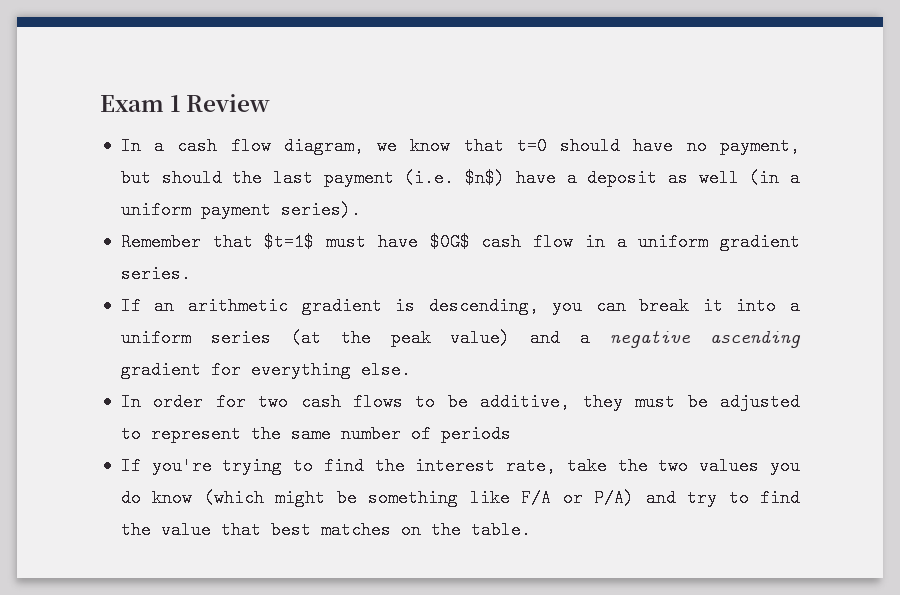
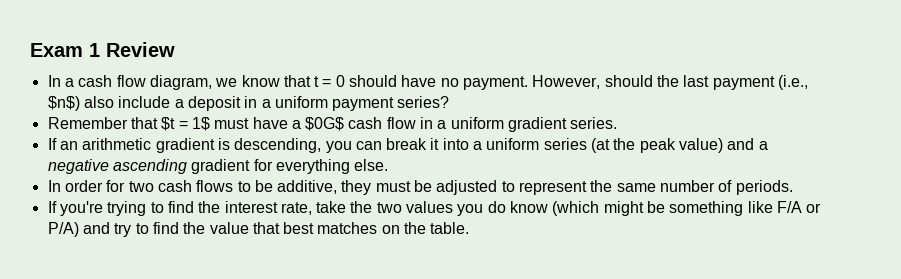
- In a cash flow diagram, we know that t=0 should have no payment, but should the last payment (i.e. $n$) have a deposit as well (in a uniform payment series).
+ In a cash flow diagram, we know that t = 0 should have no payment. However, should the last payment (i.e., $n$) also include a deposit in a uniform payment series?
- Remember that $t=1$ must have $0G$ cash flow in a uniform gradient series.
+ Remember that $t = 1$ must have a $0G$ cash flow in a uniform gradient series.
- In order for two cash flows to be additive, they must be adjusted to represent the same number of periods
+ In order for two cash flows to be additive, they must be adjusted to represent the same number of periods.

